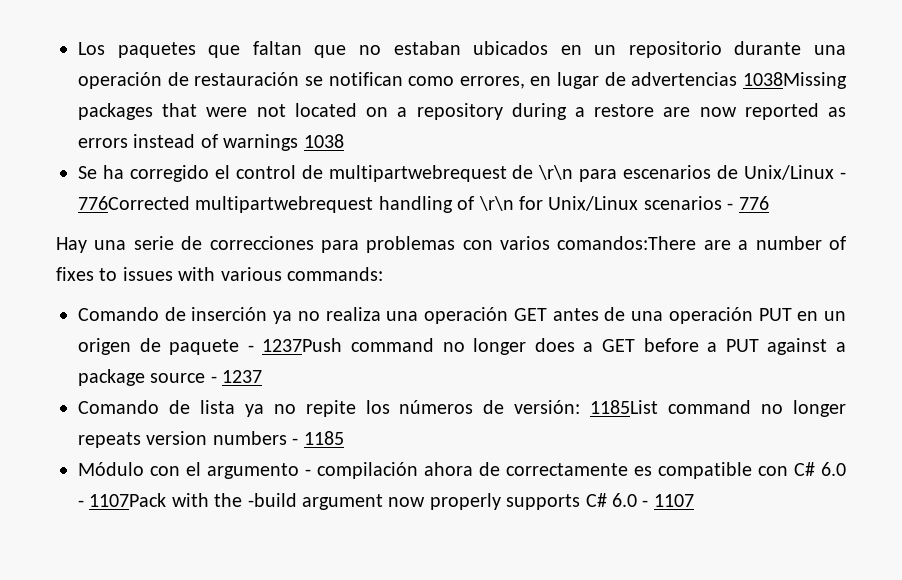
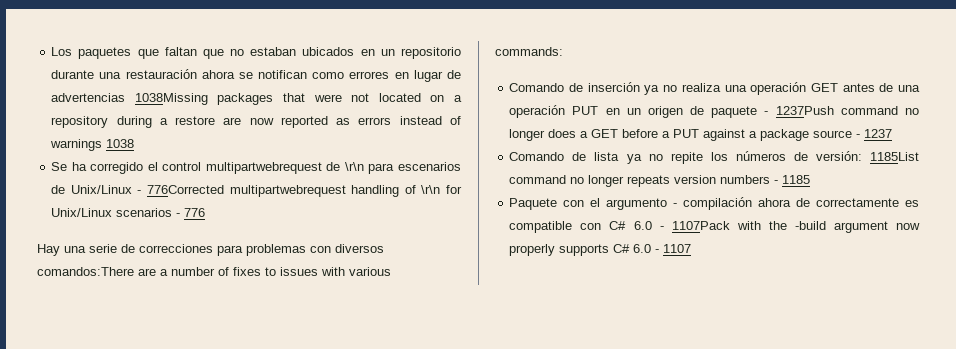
- Los paquetes que faltan que no estaban ubicados en un repositorio durante una operación de restauración se notifican como errores, en lugar de advertencias 1038Missing packages that were not located on a repository during a restore are now reported as errors instead of warnings 1038
+ Los paquetes que faltan que no estaban ubicados en un repositorio durante una restauración ahora se notifican como errores en lugar de advertencias 1038Missing packages that were not located on a repository during a restore are now reported as errors instead of warnings 1038
- Se ha corregido el control de multipartwebrequest de \r\n para escenarios de Unix/Linux - 776Corrected multipartwebrequest handling of \r\n for Unix/Linux scenarios - 776
+ Se ha corregido el control multipartwebrequest de \r\n para escenarios de Unix/Linux - 776Corrected multipartwebrequest handling of \r\n for Unix/Linux scenarios - 776
- Hay una serie de correcciones para problemas con varios comandos:There are a number of fixes to issues with various commands:
+ Hay una serie de correcciones para problemas con diversos comandos:There are a number of fixes to issues with various commands:
- Módulo con el argumento - compilación ahora de correctamente es compatible con C# 6.0 - 1107Pack with the -build argument now properly supports C# 6.0 - 1107
+ Paquete con el argumento - compilación ahora de correctamente es compatible con C# 6.0 - 1107Pack with the -build argument now properly supports C# 6.0 - 1107

